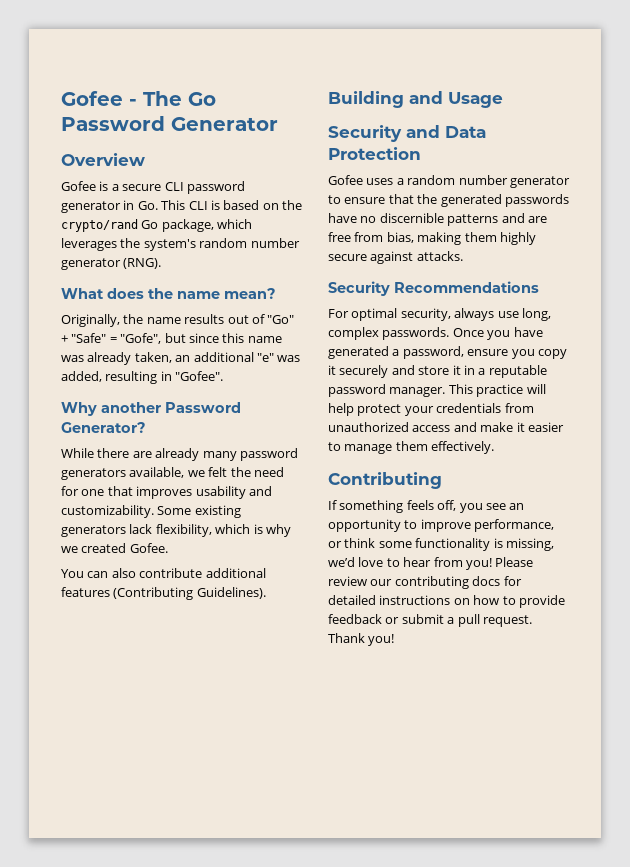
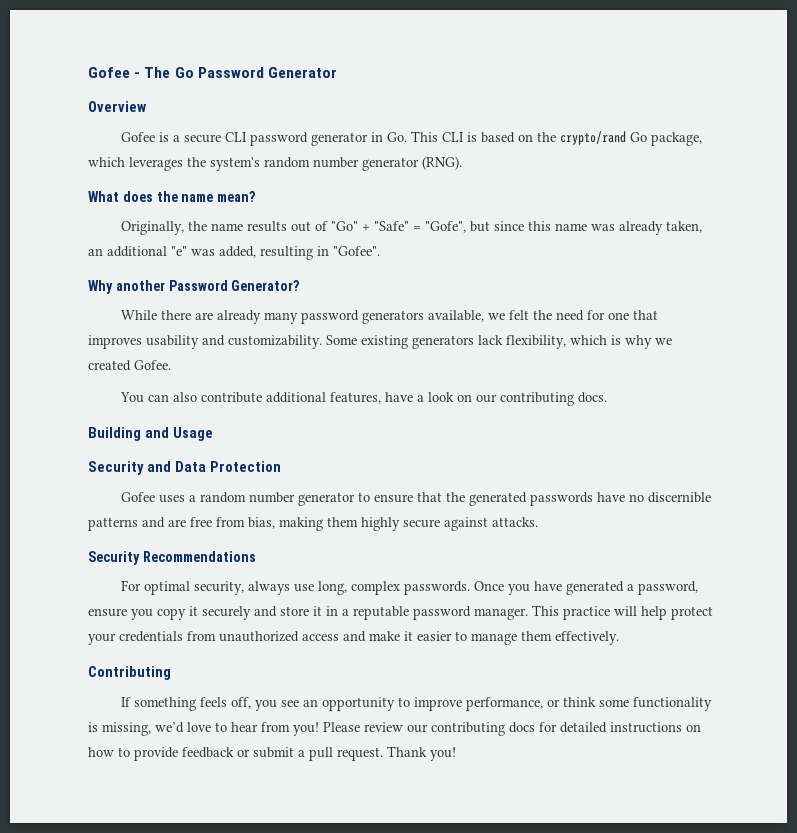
- You can also contribute additional features (Contributing Guidelines).
+ You can also contribute additional features, have a look on our contributing docs.

